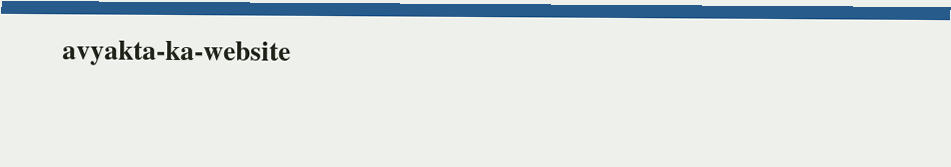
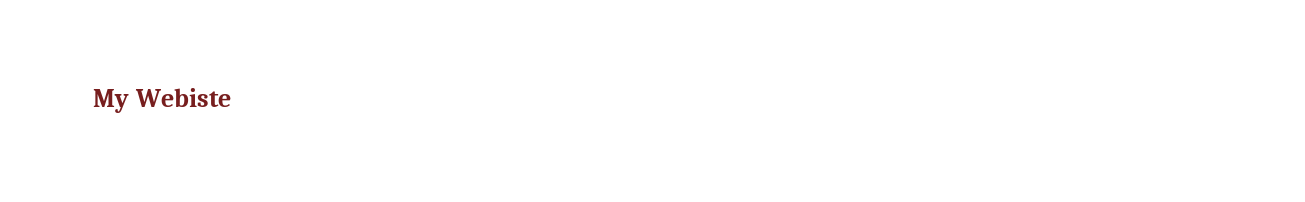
- avyakta-ka-website
+ My Webiste

